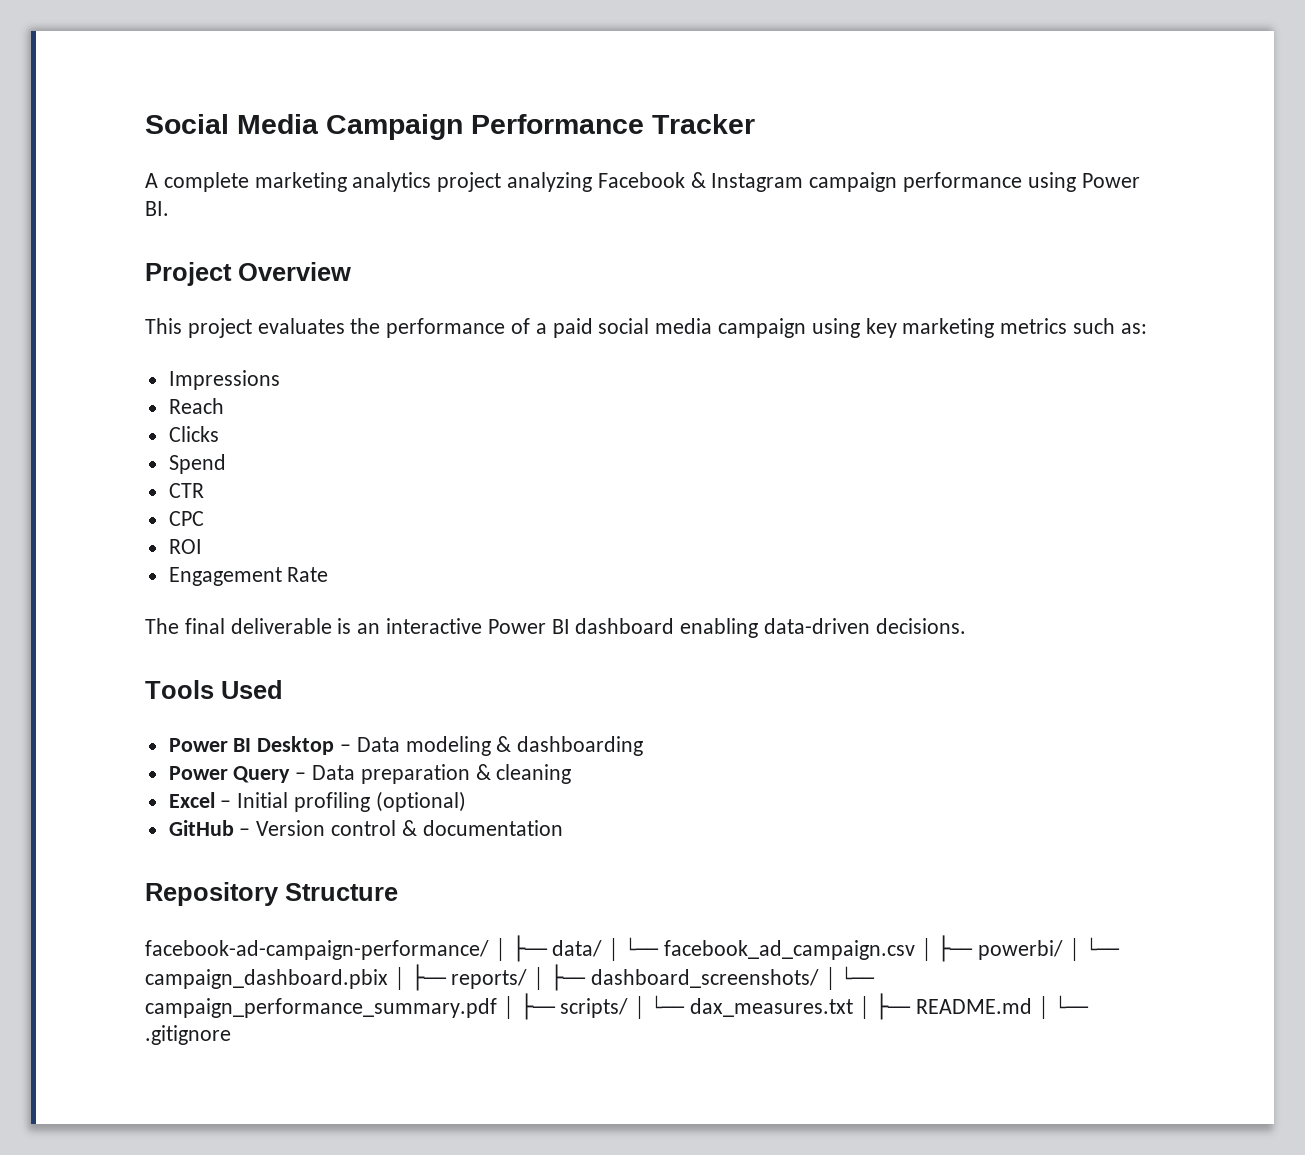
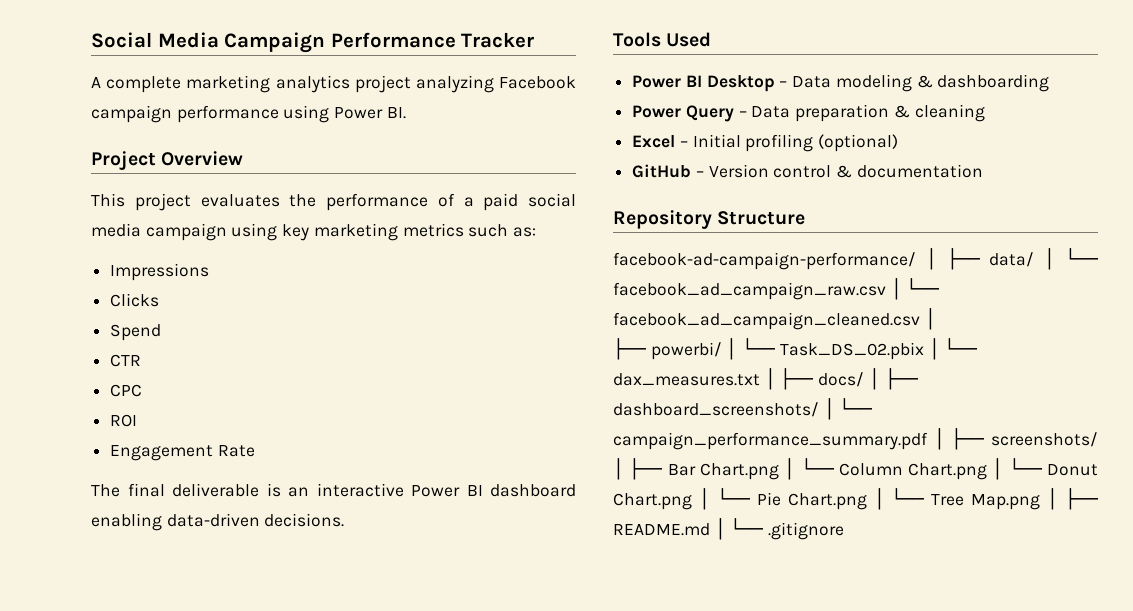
- A complete marketing analytics project analyzing Facebook & Instagram campaign performance using Power BI.
+ A complete marketing analytics project analyzing Facebook campaign performance using Power BI.
- Reach
- facebook-ad-campaign-performance/ │ ├── data/ │ └── facebook_ad_campaign.csv │ ├── powerbi/ │ └── campaign_dashboard.pbix │ ├── reports/ │ ├── dashboard_screenshots/ │ └── campaign_performance_summary.pdf │ ├── scripts/ │ └── dax_measures.txt │ ├── README.md │ └── .gitignore
+ facebook-ad-campaign-performance/ │ ├── data/ │ └── facebook_ad_campaign_raw.csv │ └── facebook_ad_campaign_cleaned.csv │
+ ├── powerbi/ │ └── Task_DS_02.pbix │ └── dax_measures.txt │ ├── docs/ │ ├── dashboard_screenshots/ │ └── campaign_performance_summary.pdf │ ├── screenshots/ │ ├── Bar Chart.png │ └── Column Chart.png │ └── Donut Chart.png │ └── Pie Chart.png │ └── Tree Map.png │ ├── README.md │ └── .gitignore

